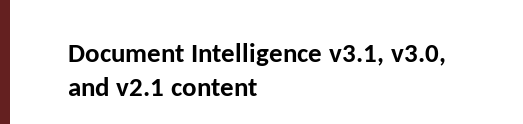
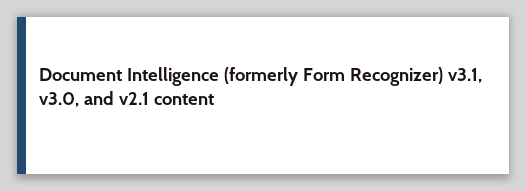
- Document Intelligence v3.1, v3.0, and v2.1 content
+ Document Intelligence (formerly Form Recognizer) v3.1, v3.0, and v2.1 content

